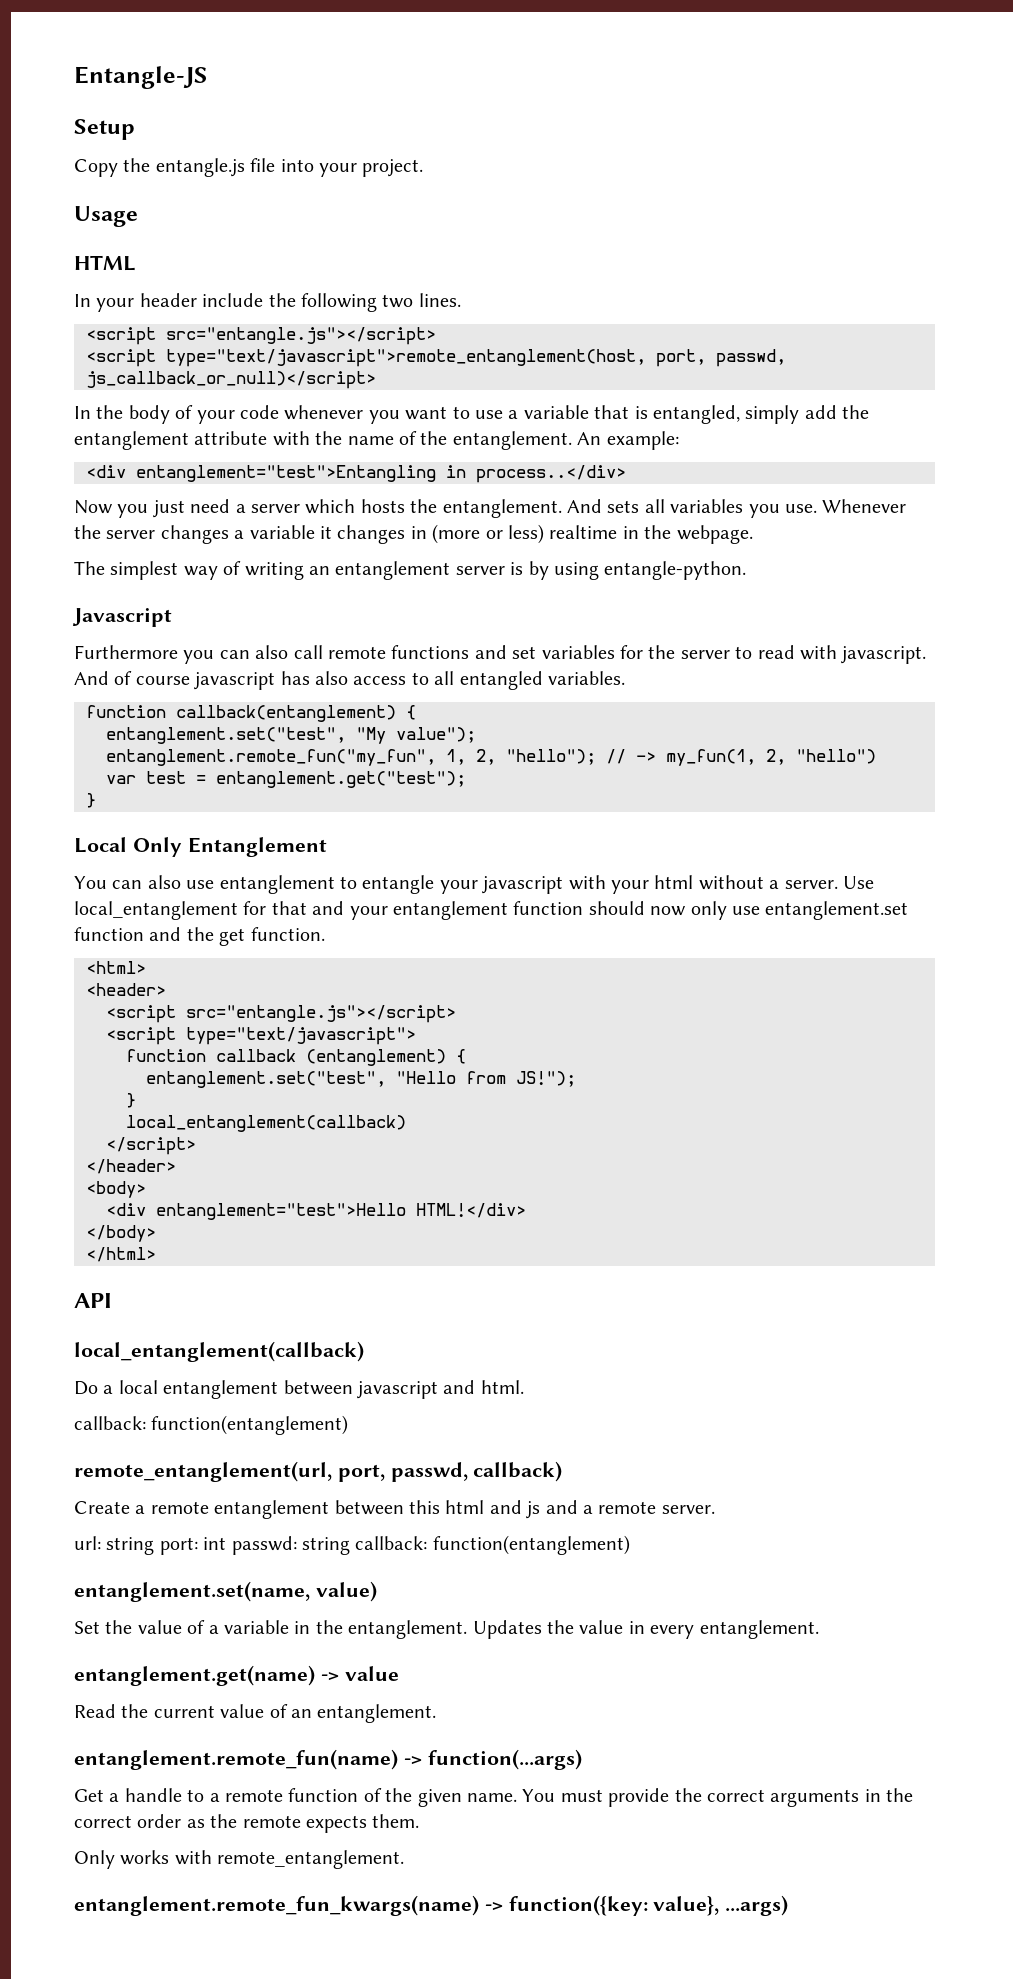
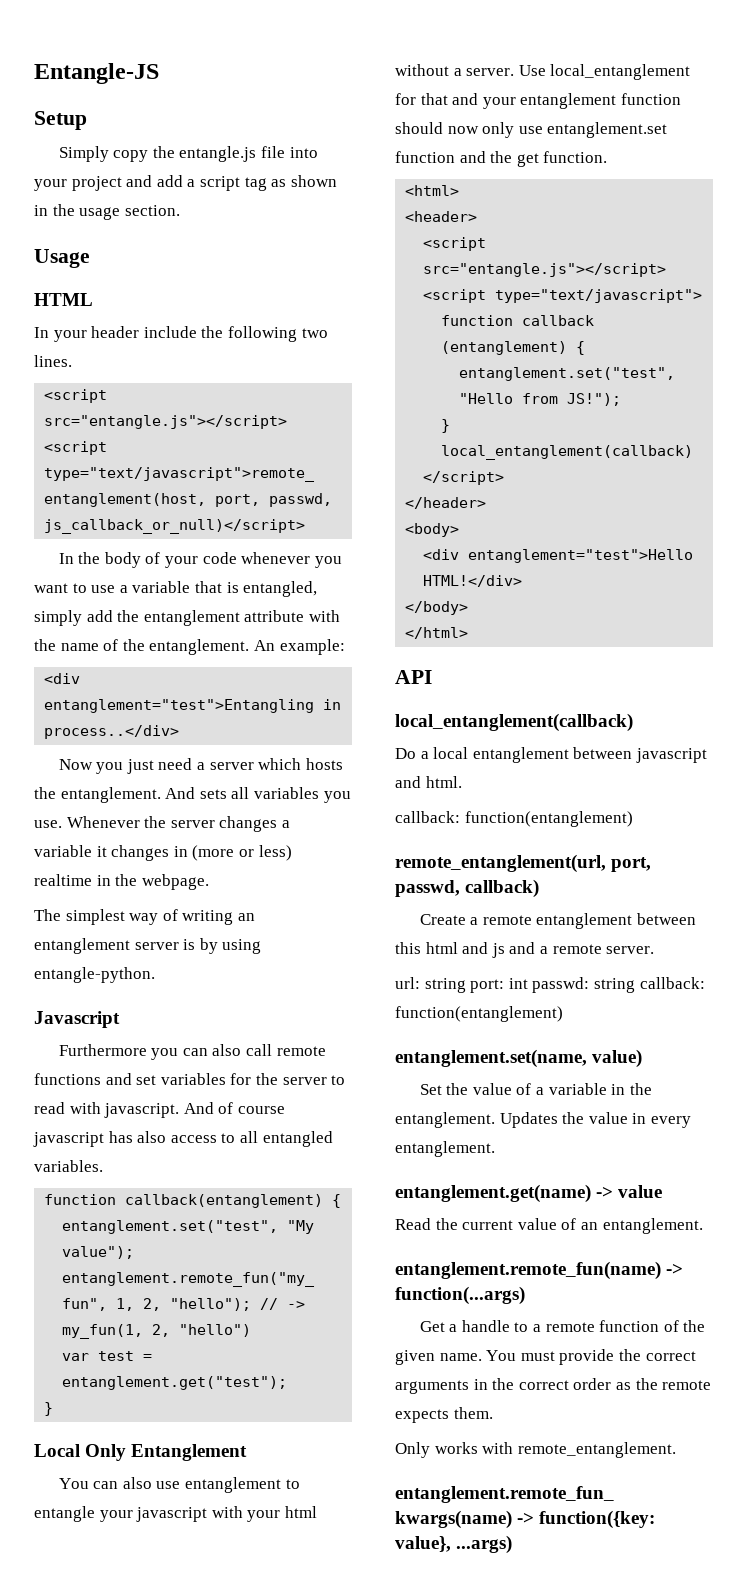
- Copy the entangle.js file into your project.
+ Simply copy the entangle.js file into your project and add a script tag as shown in the usage section.

